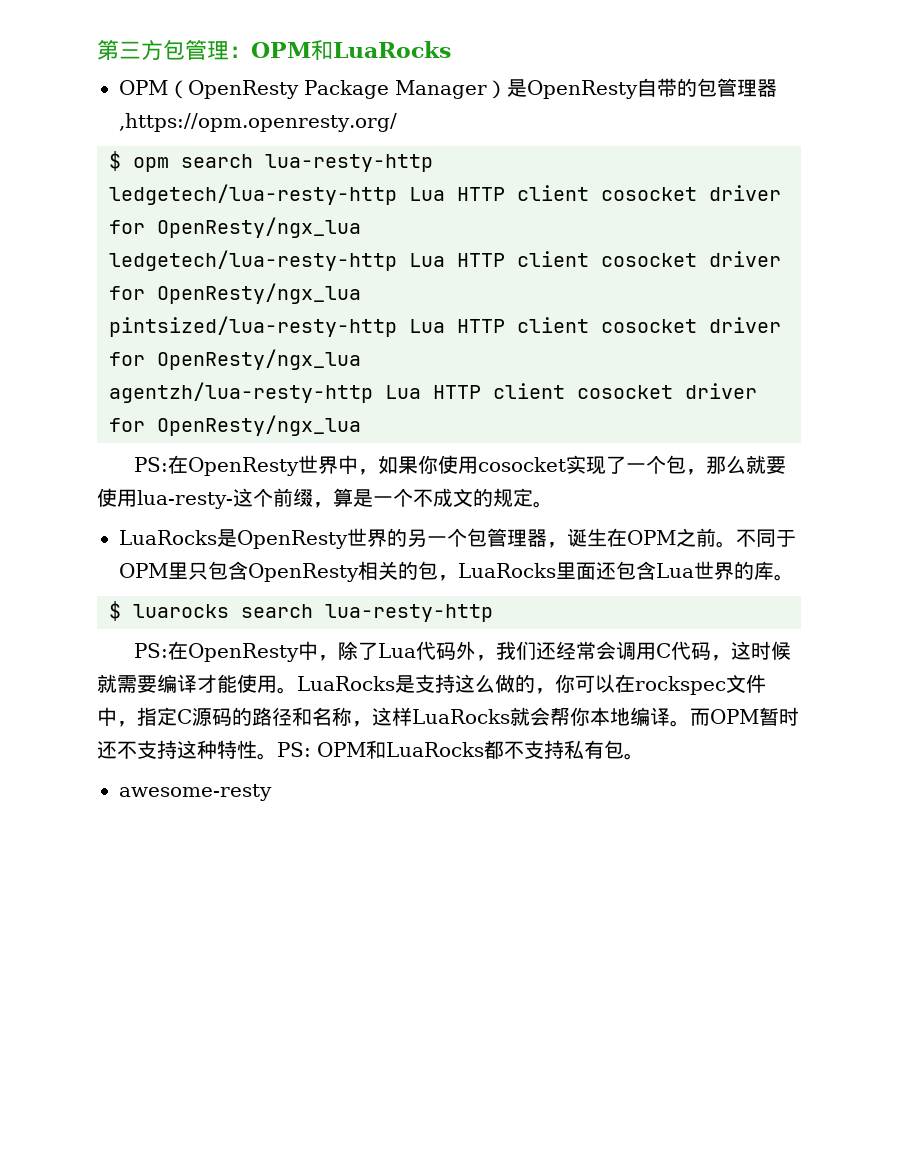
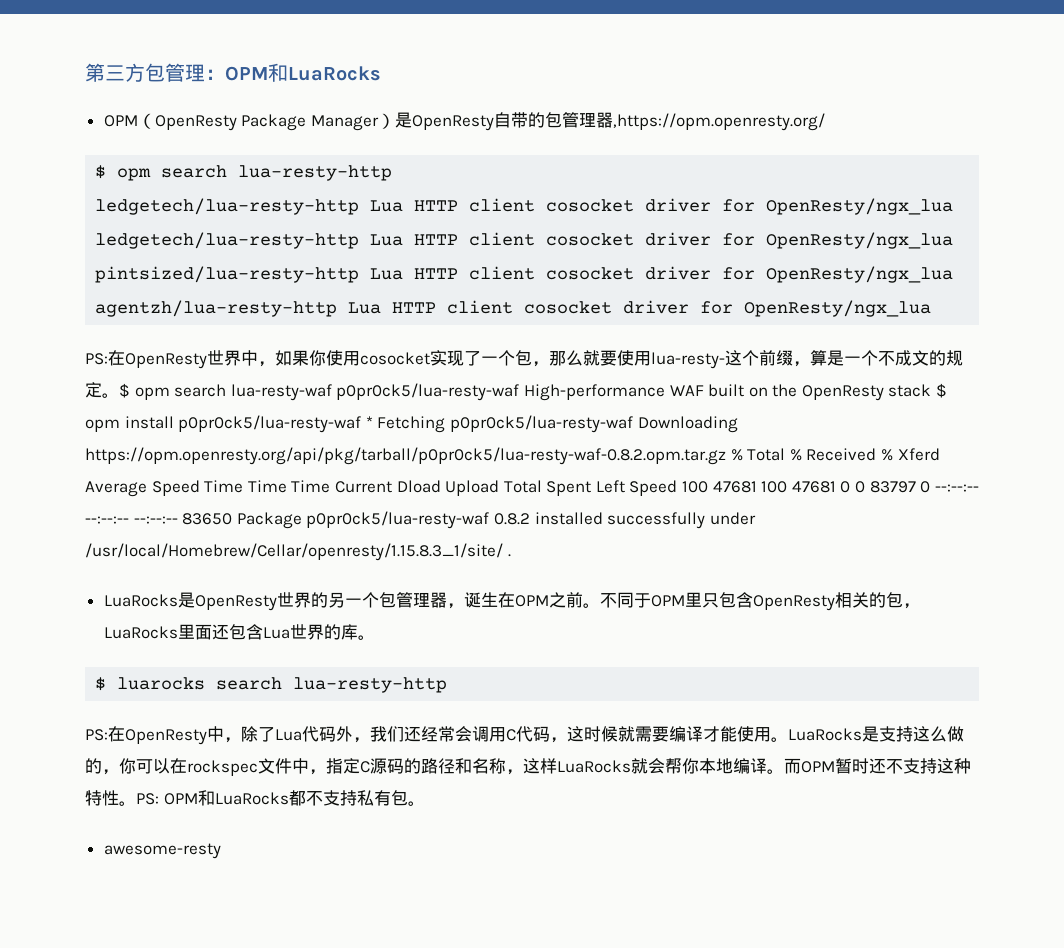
+ $ opm search lua-resty-waf p0pr0ck5/lua-resty-waf High-performance WAF built on the OpenResty stack $ opm install p0pr0ck5/lua-resty-waf * Fetching p0pr0ck5/lua-resty-waf Downloading https://opm.openresty.org/api/pkg/tarball/p0pr0ck5/lua-resty-waf-0.8.2.opm.tar.gz % Total % Received % Xferd Average Speed Time Time Time Current Dload Upload Total Spent Left Speed 100 47681 100 47681 0 0 83797 0 --:--:-- --:--:-- --:--:-- 83650 Package p0pr0ck5/lua-resty-waf 0.8.2 installed successfully under /usr/local/Homebrew/Cellar/openresty/1.15.8.3_1/site/ .

